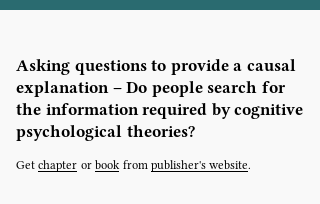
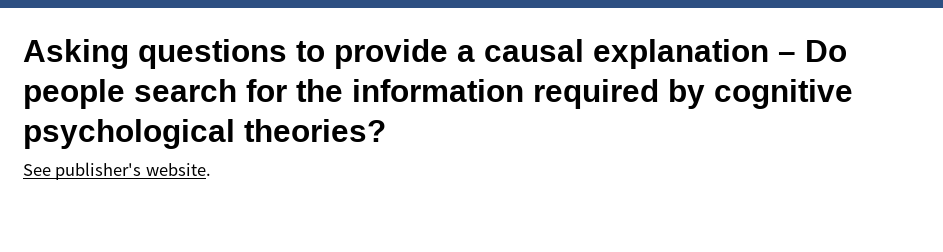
- Get chapter or book from publisher's website.
+ See publisher's website.

